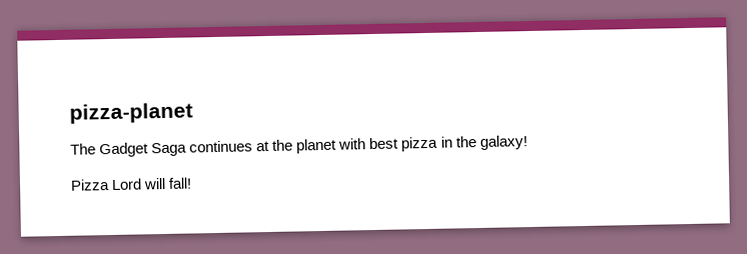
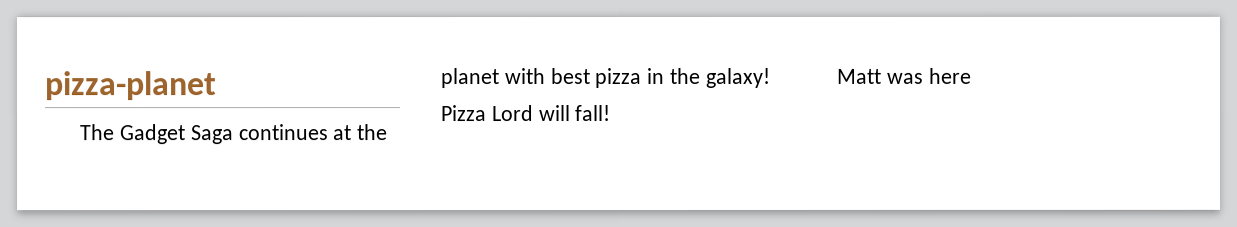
+ Matt was here

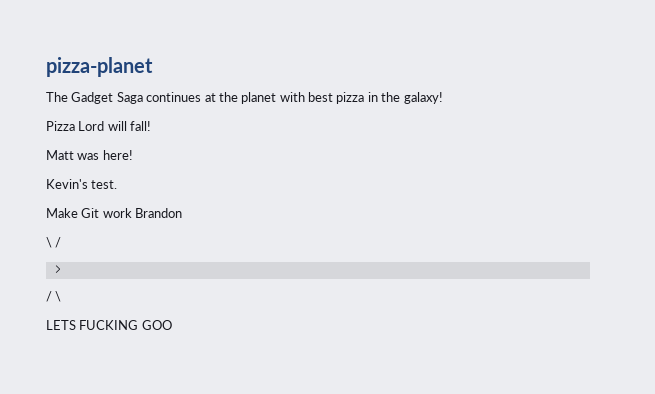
- Matt was here
+ Matt was here!
+ Kevin's test.
+ Make Git work Brandon
+ \ /
+ >
+ / \
+ LETS FUCKING GOO

